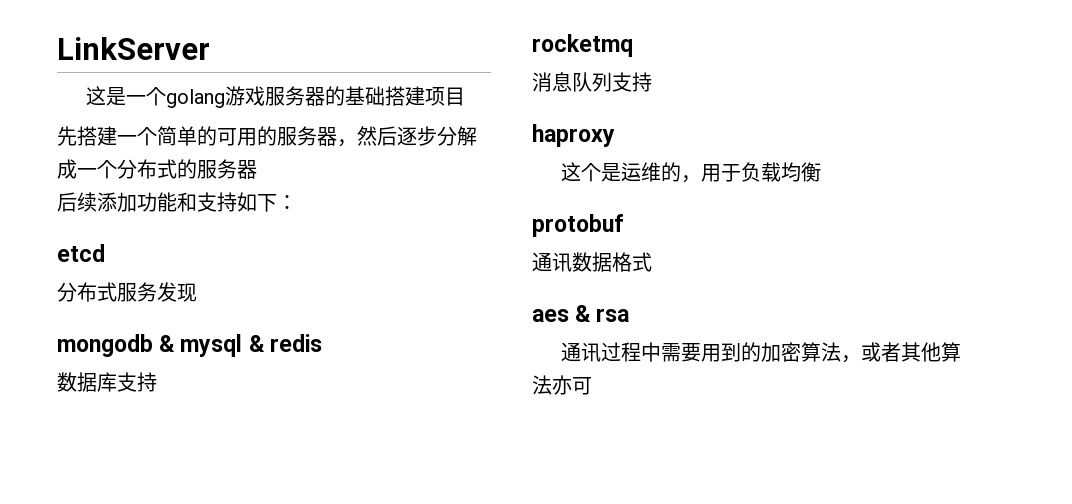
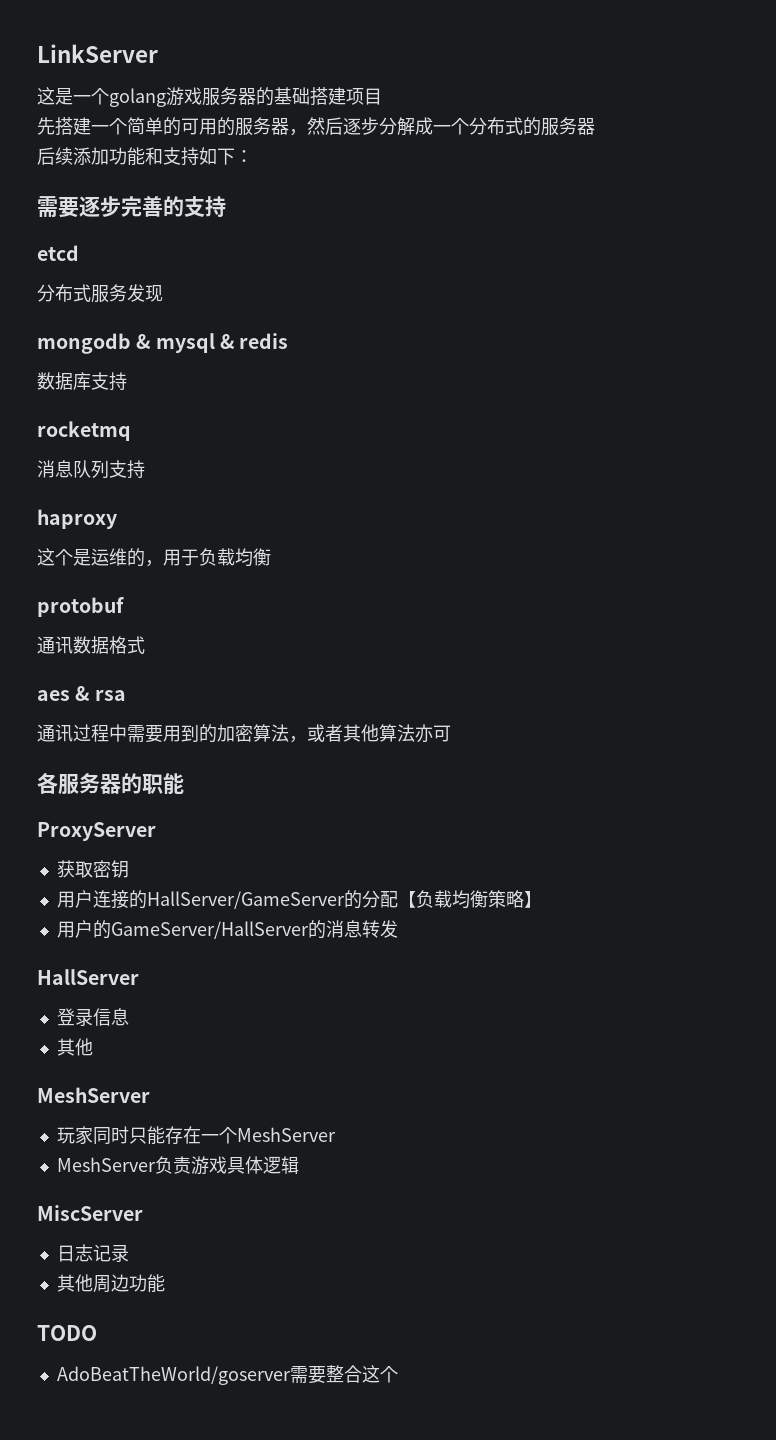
+ 需要逐步完善的支持
+ 各服务器的职能
+ ProxyServer
+ 获取密钥
+ 用户连接的HallServer/GameServer的分配【负载均衡策略】
+ 用户的GameServer/HallServer的消息转发
+ HallServer
+ 登录信息
+ 其他
+ MeshServer
+ 玩家同时只能存在一个MeshServer
+ MeshServer负责游戏具体逻辑
+ MiscServer
+ 日志记录
+ 其他周边功能
+ TODO
+ AdoBeatTheWorld/goserver需要整合这个

